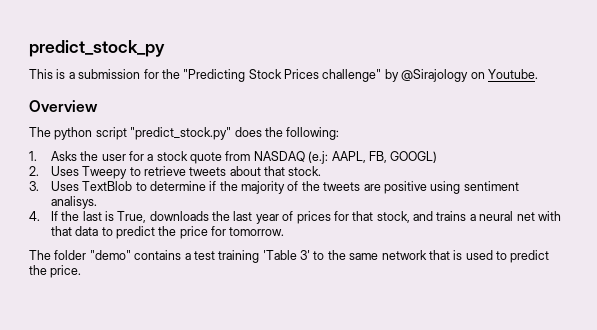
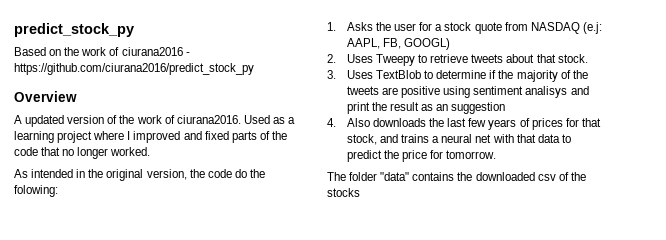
- This is a submission for the "Predicting Stock Prices challenge" by @Sirajology on Youtube.
+ Based on the work of ciurana2016 - https://github.com/ciurana2016/predict_stock_py
  Overview
- The python script "predict_stock.py" does the following:
+ A updated version of the work of ciurana2016. Used as a learning project where I improved and fixed parts of the code that no longer worked.
+ As intended in the original version, the code do the folowing:
- 3. Uses TextBlob to determine if the majority of the tweets are positive using sentiment analisys.
- 4. If the last is True, downloads the last year of prices for that stock, and trains a neural net with that data to predict the price for tomorrow.
+ 3. Uses TextBlob to determine if the majority of the tweets are positive using sentiment analisys and print the result as an suggestion
+ 4. Also downloads the last few years of prices for that stock, and trains a neural net with that data to predict the price for tomorrow.
- The folder "demo" contains a test training 'Table 3' to the same network that is used to predict the price.
+ The folder "data" contains the downloaded csv of the stocks

